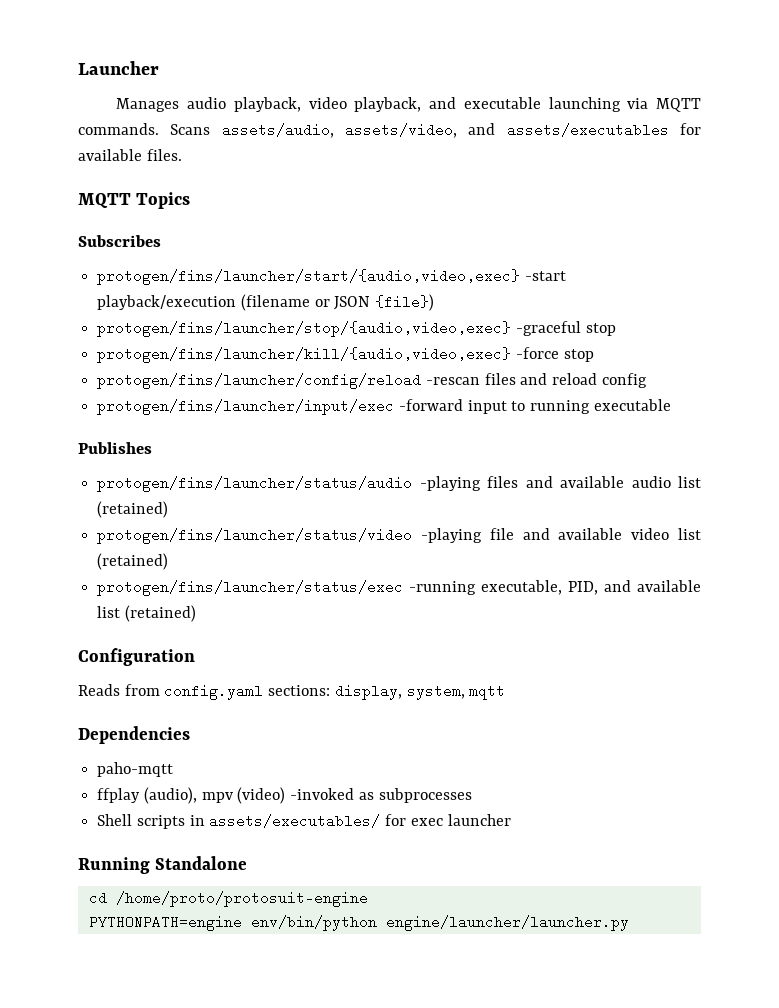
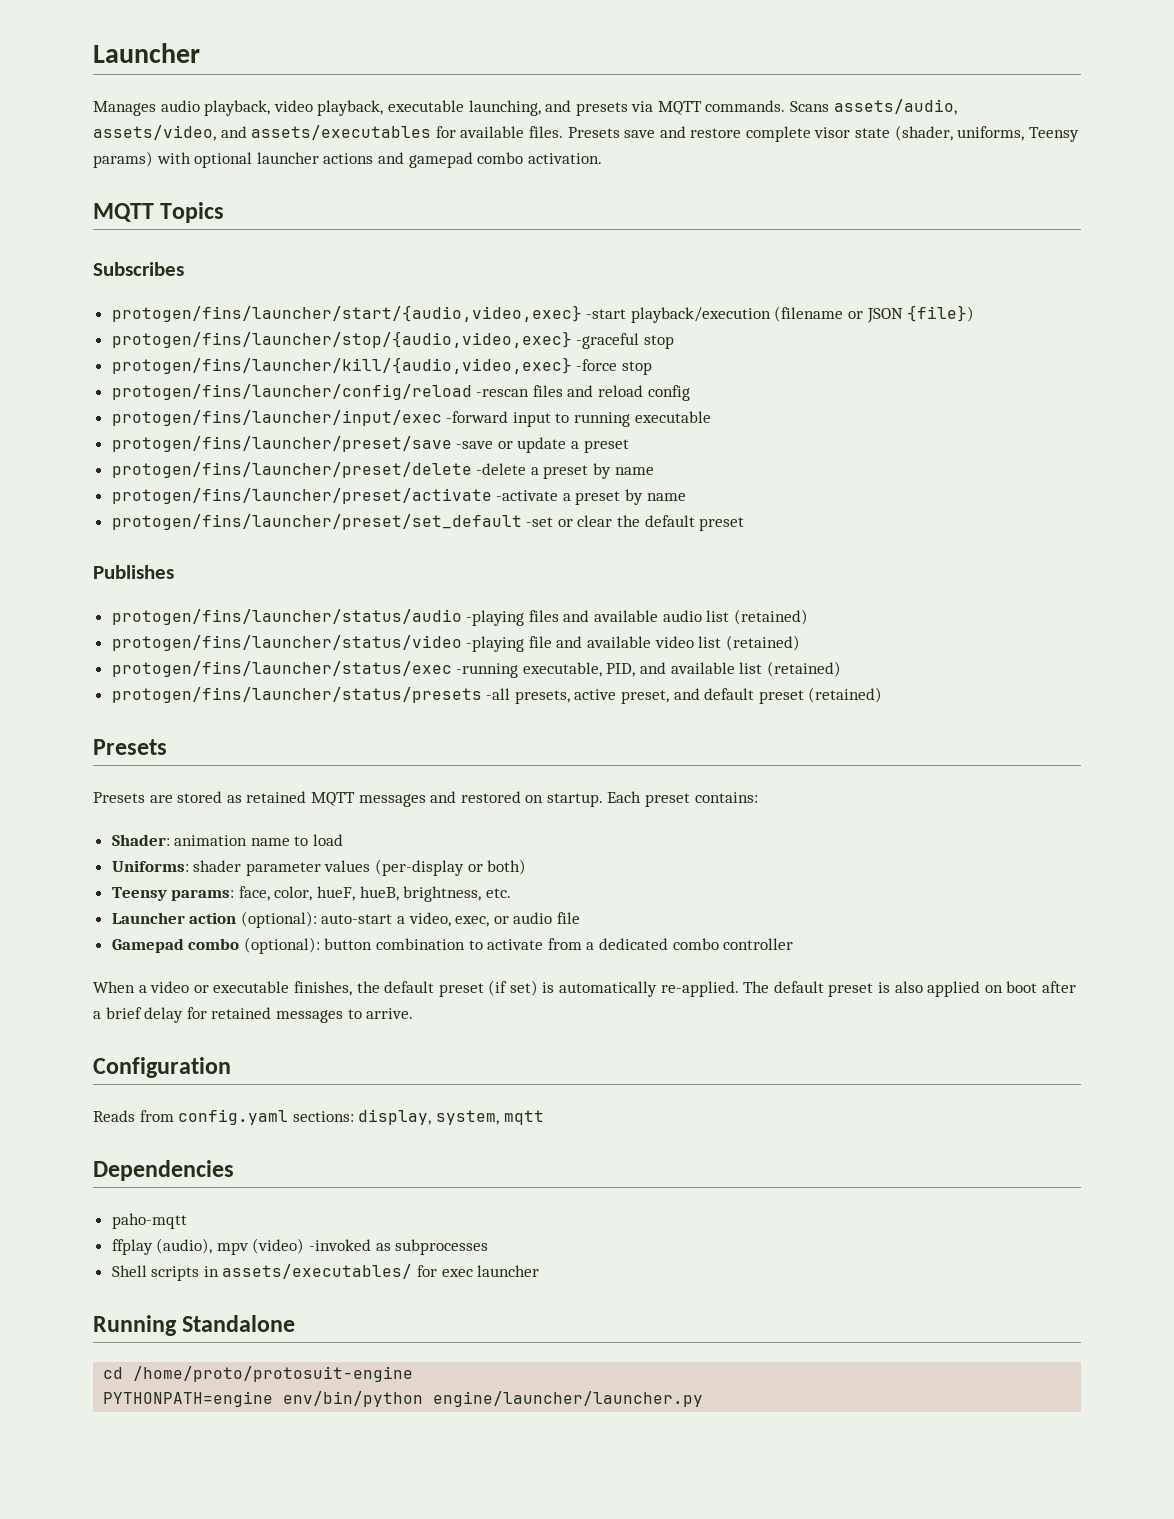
- Manages audio playback, video playback, and executable launching via MQTT commands.
+ Manages audio playback, video playback, executable launching, and presets via MQTT commands.
+ Presets save and restore complete visor state (shader, uniforms, Teensy params) with optional launcher actions and gamepad combo activation.
+ protogen/fins/launcher/preset/save -save or update a preset
+ protogen/fins/launcher/preset/delete -delete a preset by name
+ protogen/fins/launcher/preset/activate -activate a preset by name
+ protogen/fins/launcher/preset/set_default -set or clear the default preset
+ protogen/fins/launcher/status/presets -all presets, active preset, and default preset (retained)
+ Presets
+ Presets are stored as retained MQTT messages and restored on startup. Each preset contains:
+ Shader: animation name to load
+ Uniforms: shader parameter values (per-display or both)
+ Teensy params: face, color, hueF, hueB, brightness, etc.
+ Launcher action (optional): auto-start a video, exec, or audio file
+ Gamepad combo (optional): button combination to activate from a dedicated combo controller
+ When a video or executable finishes, the default preset (if set) is automatically re-applied. The default preset is also applied on boot after a brief delay for retained messages to arrive.

